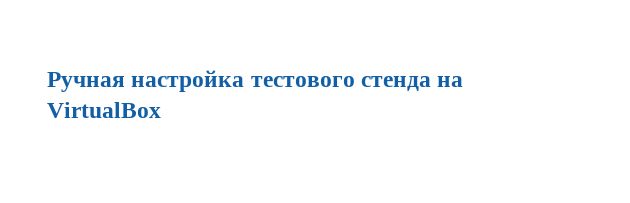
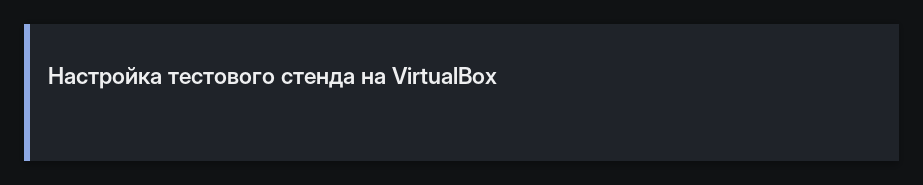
- Ручная настройка тестового стенда на VirtualBox
+ Настройка тестового стенда на VirtualBox

